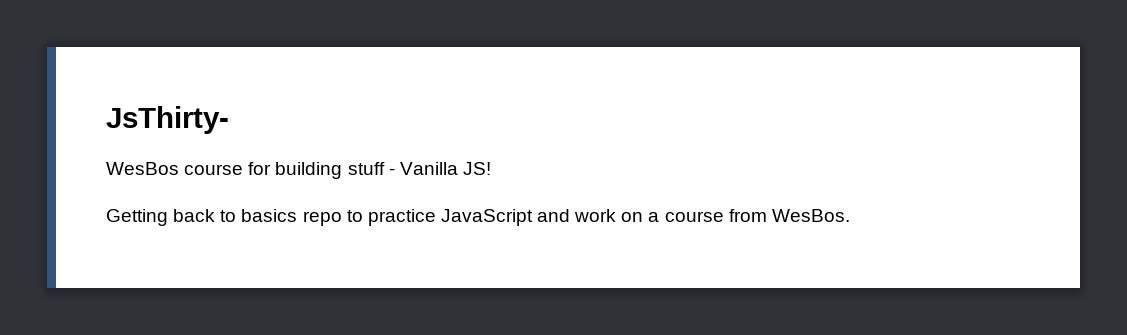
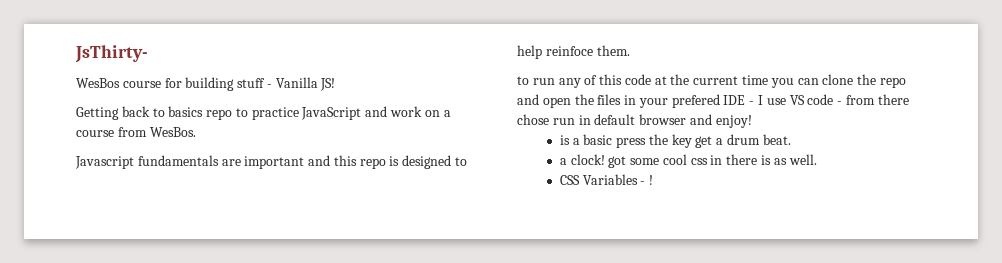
+ Javascript fundamentals are important and this repo is designed to help reinfoce them.
+ to run any of this code at the current time you can clone the repo and open the files in your prefered IDE - I use VS code - from there chose run in default browser and enjoy!
+ is a basic press the key get a drum beat.
+ a clock! got some cool css in there is as well.
+ CSS Variables - !

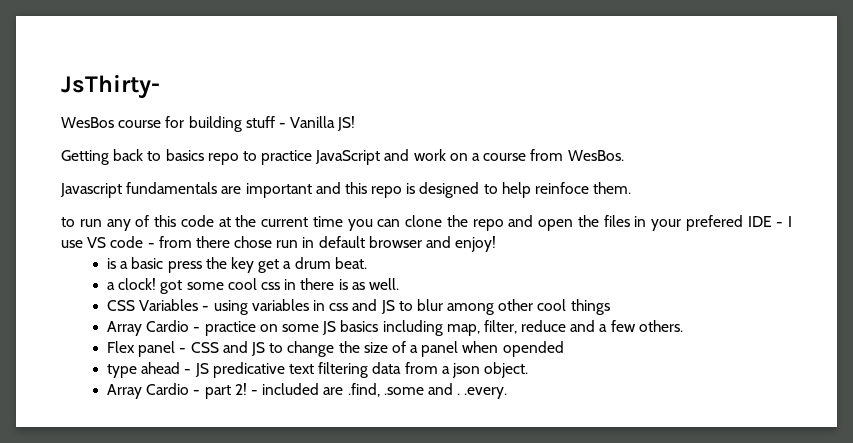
- CSS Variables - !
+ CSS Variables - using variables in css and JS to blur among other cool things
+ Array Cardio - practice on some JS basics including map, filter, reduce and a few others.
+ Flex panel - CSS and JS to change the size of a panel when opended
+ type ahead - JS predicative text filtering data from a json object.
+ Array Cardio - part 2! - included are .find, .some and . .every.

